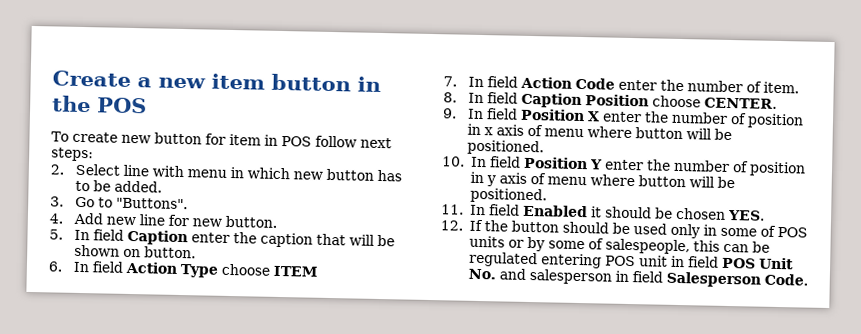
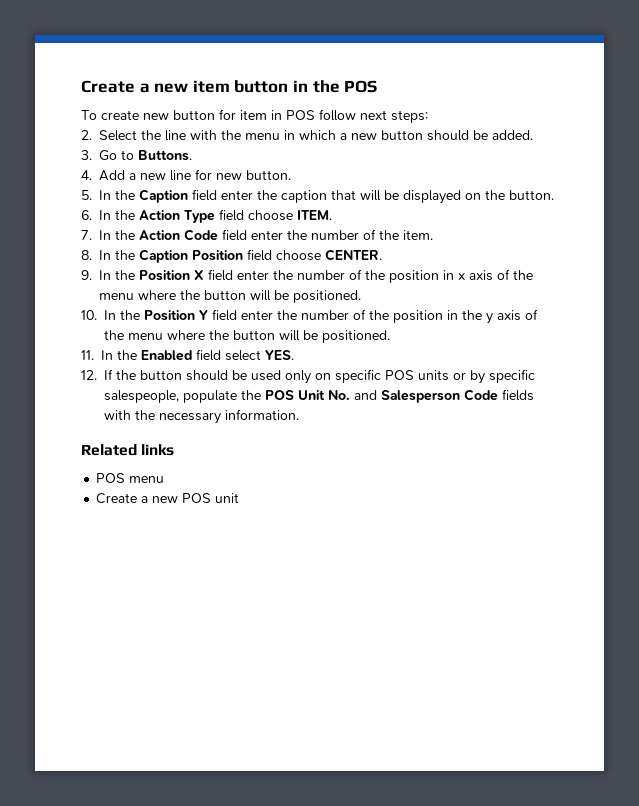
- 2. Select line with menu in which new button has to be added.
+ 2. Select the line with the menu in which a new button should be added.
- 3. Go to "Buttons".
+ 3. Go to Buttons.
- 4. Add new line for new button.
+ 4. Add a new line for new button.
- 5. In field Caption enter the caption that will be shown on button.
+ 5. In the Caption field enter the caption that will be displayed on the button.
- 6. In field Action Type choose ITEM
+ 6. In the Action Type field choose ITEM.
- 7. In field Action Code enter the number of item.
+ 7. In the Action Code field enter the number of the item.
- 8. In field Caption Position choose CENTER.
+ 8. In the Caption Position field choose CENTER.
- 9. In field Position X enter the number of position in x axis of menu where button will be positioned.
+ 9. In the Position X field enter the number of the position in x axis of the menu where the button will be positioned.
- 10. In field Position Y enter the number of position in y axis of menu where button will be positioned.
+ 10. In the Position Y field enter the number of the position in the y axis of the menu where the button will be positioned.
- 11. In field Enabled it should be chosen YES.
+ 11. In the Enabled field select YES.
- 12. If the button should be used only in some of POS units or by some of salespeople, this can be regulated entering POS unit in field POS Unit No. and salesperson in field Salesperson Code.
+ 12. If the button should be used only on specific POS units or by specific salespeople, populate the POS Unit No. and Salesperson Code fields with the necessary information.
+ Related links
+ POS menu
+ Create a new POS unit

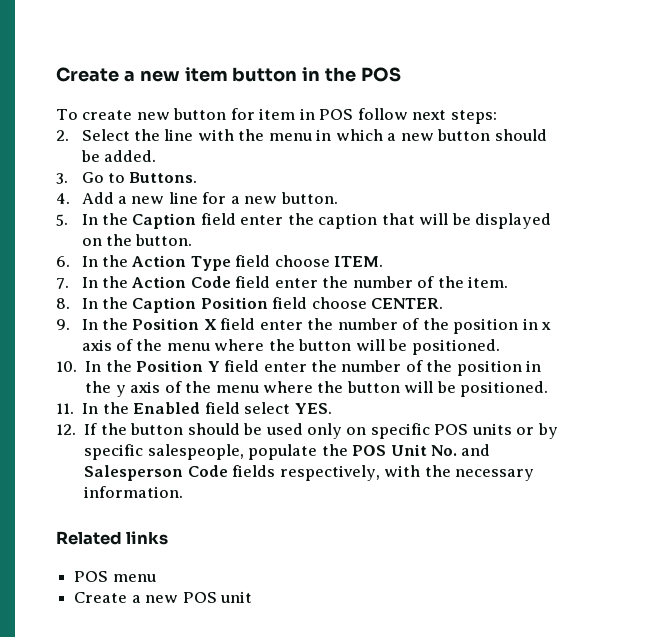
- 4. Add a new line for new button.
+ 4. Add a new line for a new button.
- 12. If the button should be used only on specific POS units or by specific salespeople, populate the POS Unit No. and Salesperson Code fields with the necessary information.
+ 12. If the button should be used only on specific POS units or by specific salespeople, populate the POS Unit No. and Salesperson Code fields respectively, with the necessary information.

